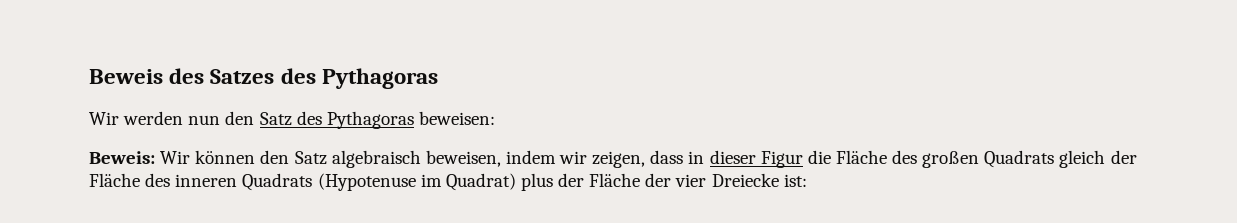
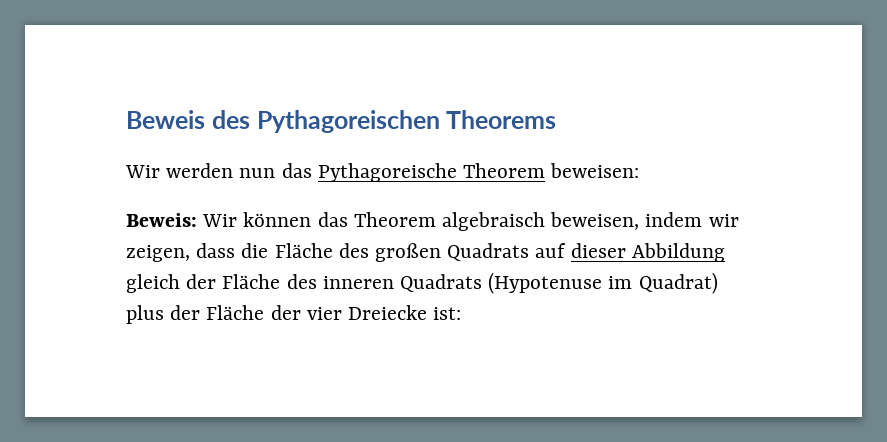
- Beweis des Satzes des Pythagoras
+ Beweis des Pythagoreischen Theorems
- Wir werden nun den Satz des Pythagoras beweisen:
+ Wir werden nun das Pythagoreische Theorem beweisen:
- Beweis: Wir können den Satz algebraisch beweisen, indem wir zeigen, dass in dieser Figur die Fläche des großen Quadrats gleich der Fläche des inneren Quadrats (Hypotenuse im Quadrat) plus der Fläche der vier Dreiecke ist:
+ Beweis: Wir können das Theorem algebraisch beweisen, indem wir zeigen, dass die Fläche des großen Quadrats auf dieser Abbildung gleich der Fläche des inneren Quadrats (Hypotenuse im Quadrat) plus der Fläche der vier Dreiecke ist:

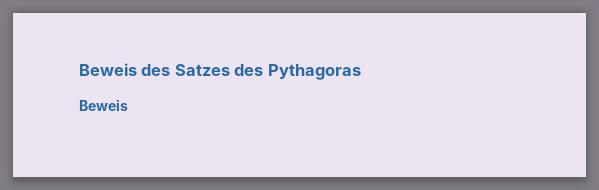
- Beweis des Pythagoreischen Theorems
- Wir werden nun das Pythagoreische Theorem beweisen:
- Beweis: Wir können das Theorem algebraisch beweisen, indem wir zeigen, dass die Fläche des großen Quadrats auf dieser Abbildung gleich der Fläche des inneren Quadrats (Hypotenuse im Quadrat) plus der Fläche der vier Dreiecke ist:
+ Beweis des Satzes des Pythagoras
+ Beweis

